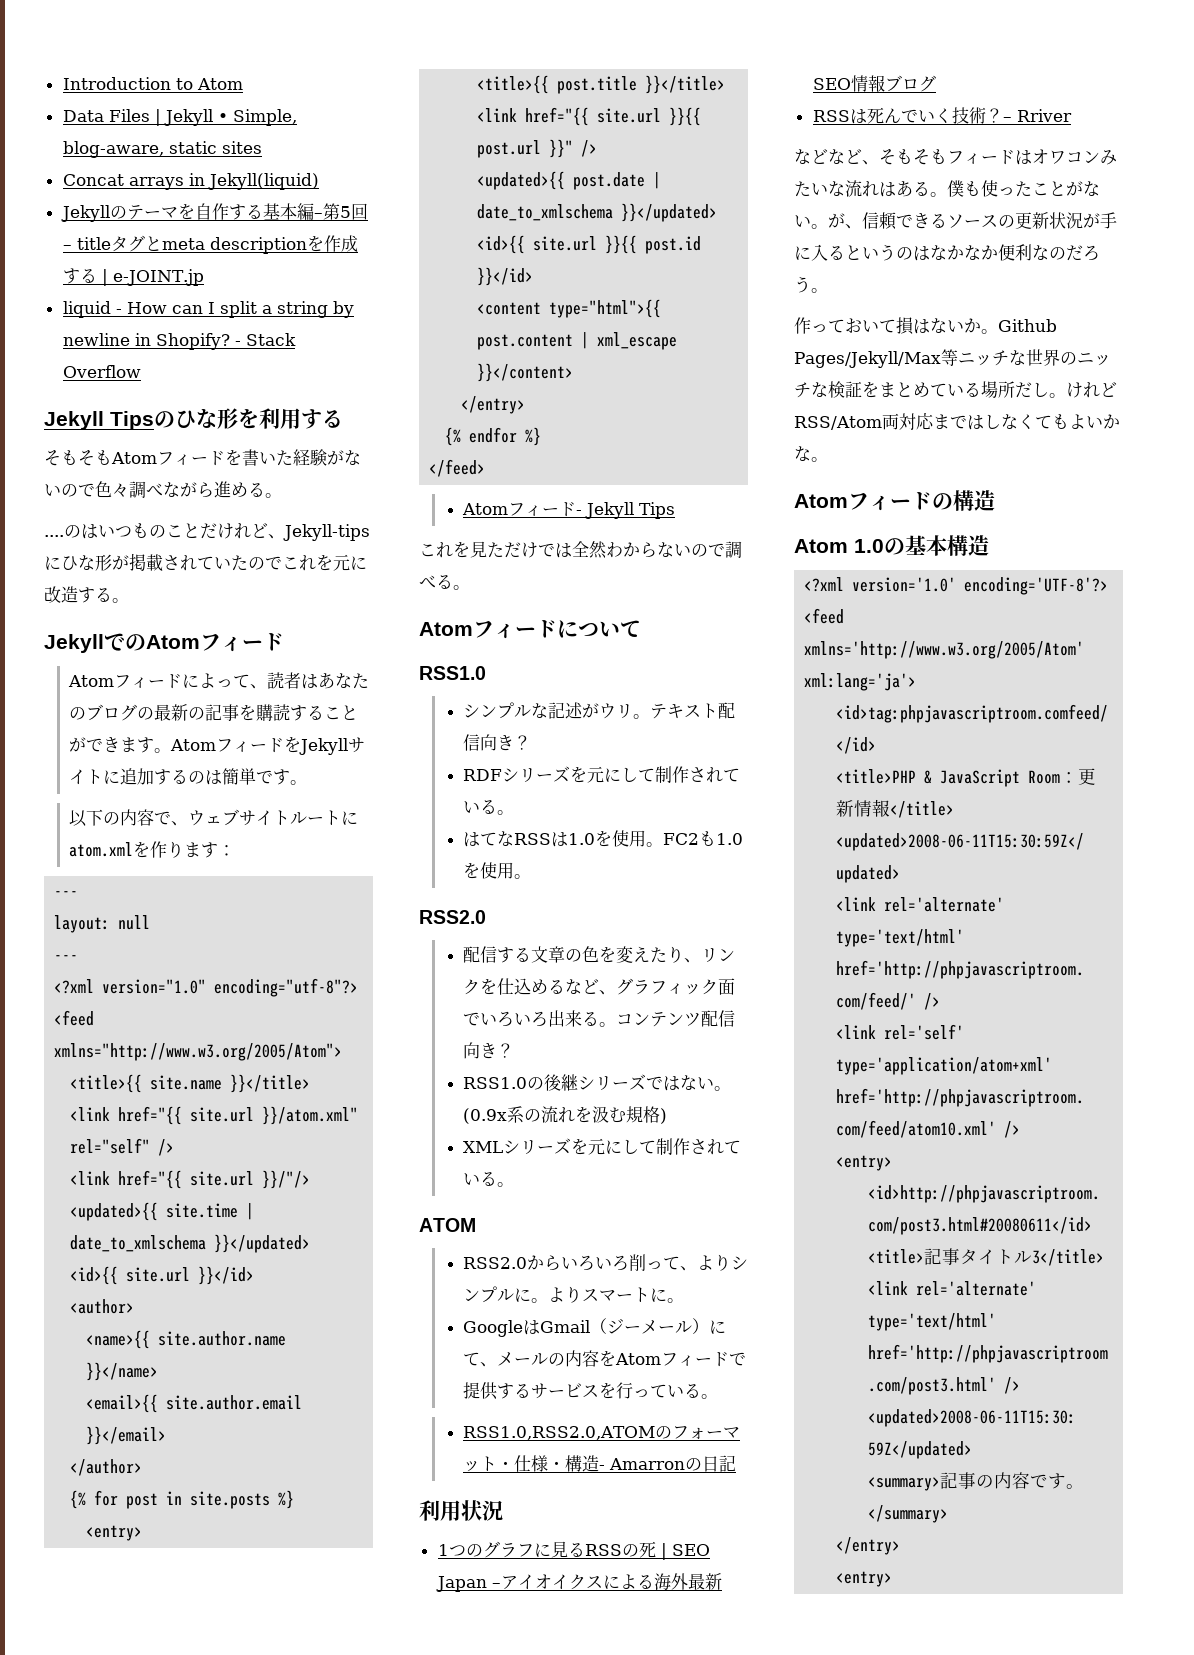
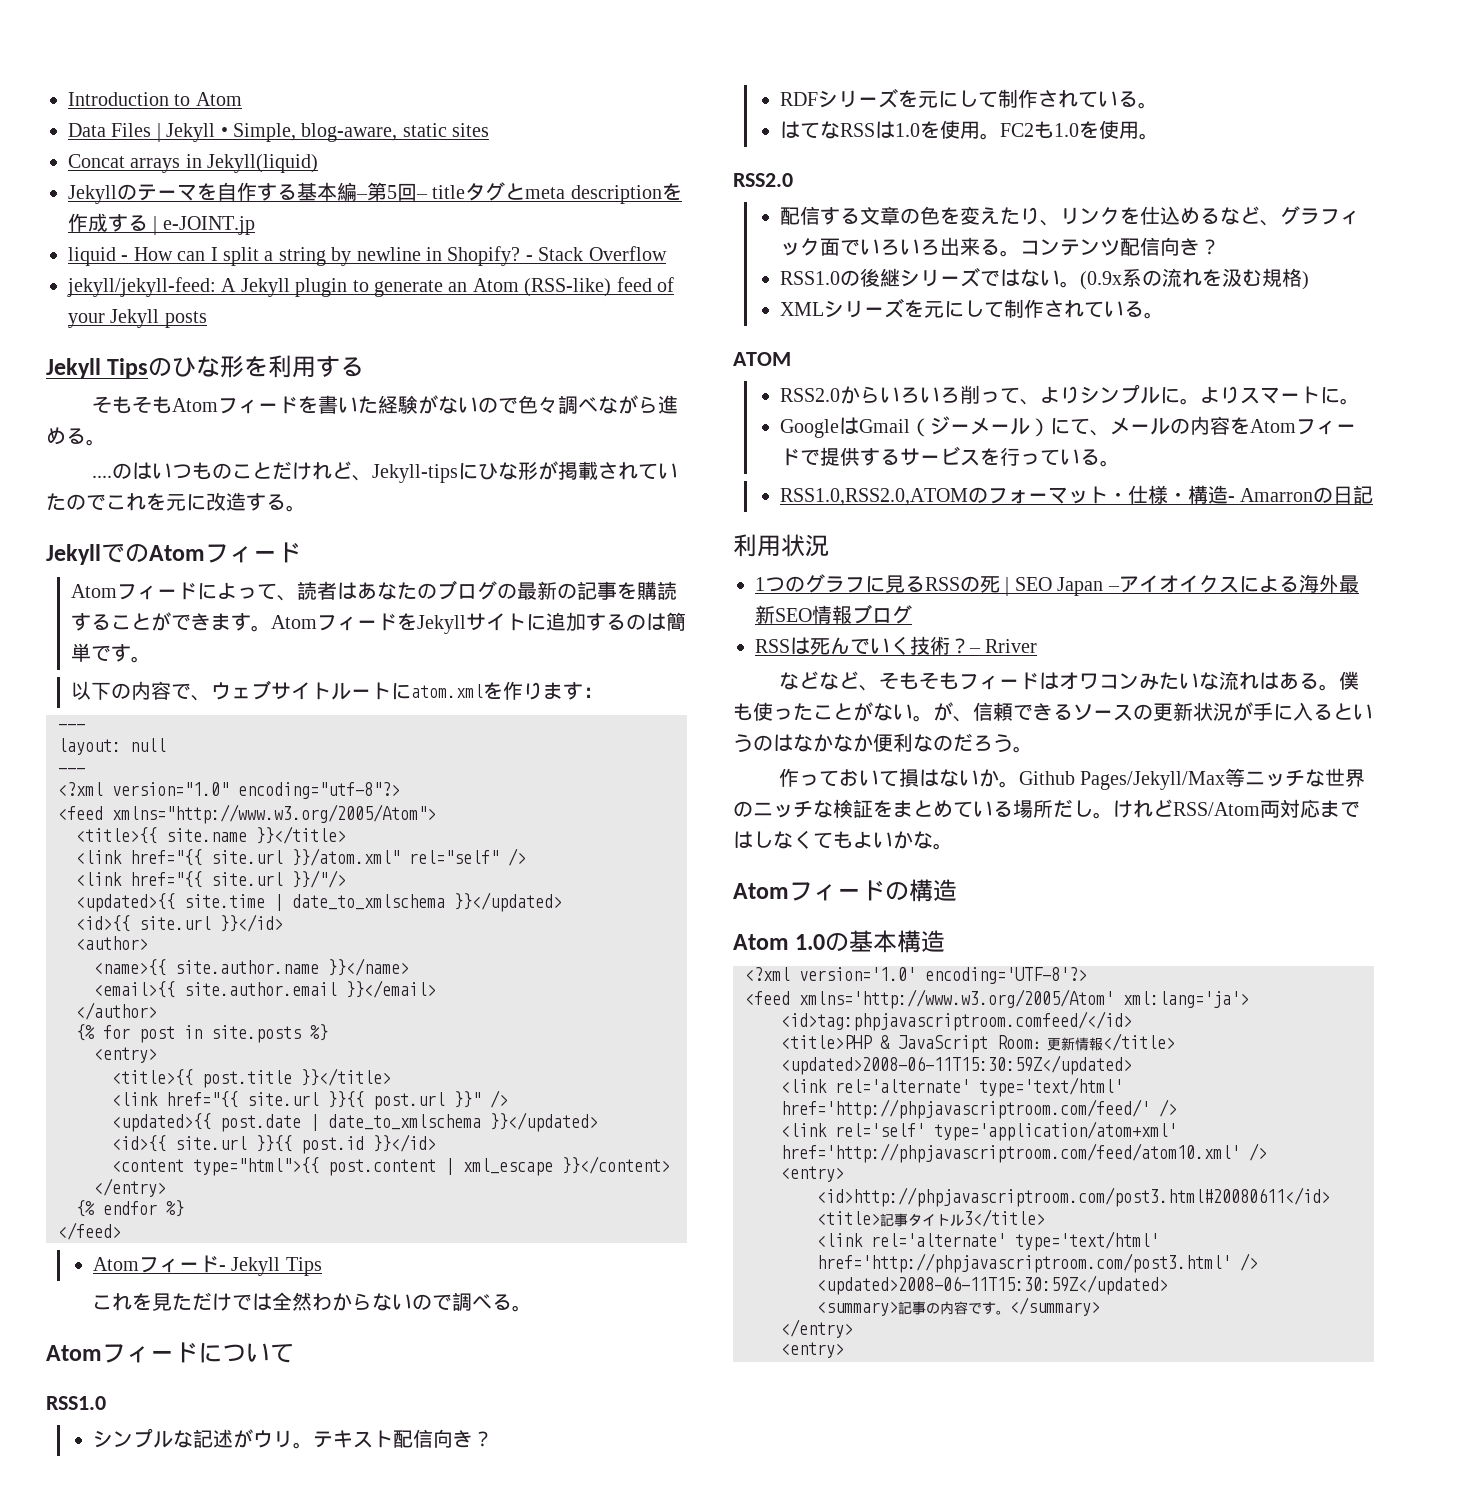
+ jekyll/jekyll-feed: A Jekyll plugin to generate an Atom (RSS-like) feed of your Jekyll posts

